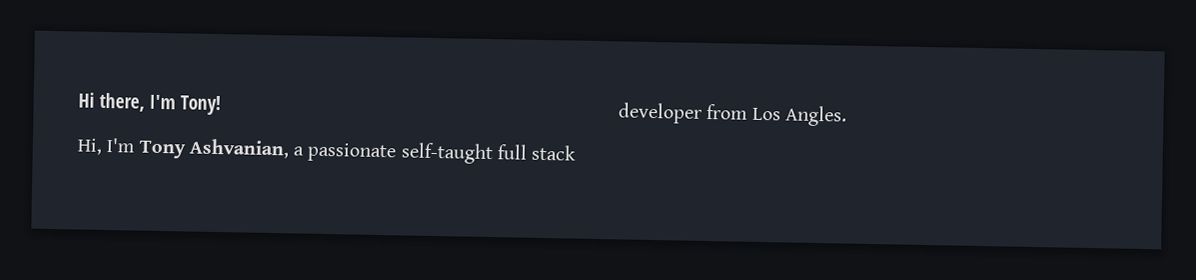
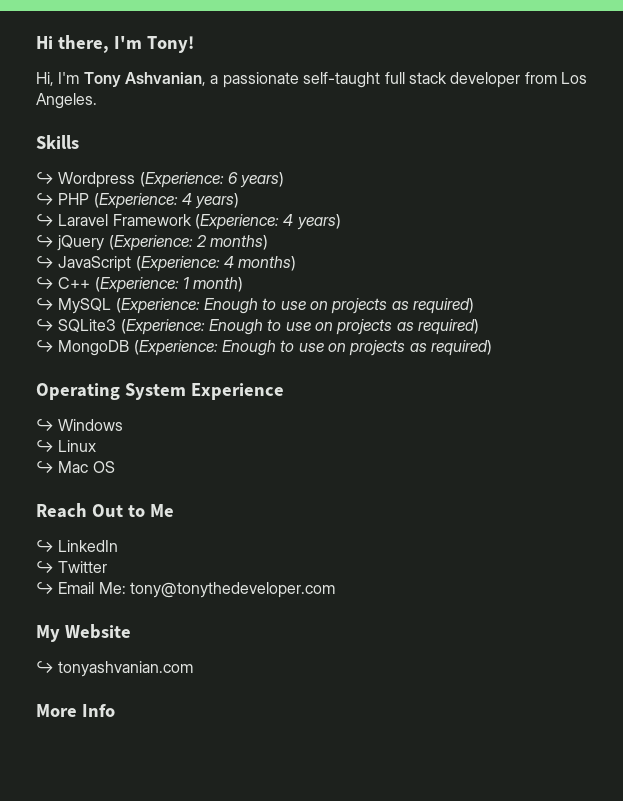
- Hi, I'm Tony Ashvanian, a passionate self-taught full stack developer from Los Angles.
+ Hi, I'm Tony Ashvanian, a passionate self-taught full stack developer from Los Angeles.
+ Skills
+ ↪ Wordpress (Experience: 6 years)
+ ↪ PHP (Experience: 4 years)
+ ↪ Laravel Framework (Experience: 4 years)
+ ↪ jQuery (Experience: 2 months)
+ ↪ JavaScript (Experience: 4 months)
+ ↪ C++ (Experience: 1 month)
+ ↪ MySQL (Experience: Enough to use on projects as required)
+ ↪ SQLite3 (Experience: Enough to use on projects as required)
+ ↪ MongoDB (Experience: Enough to use on projects as required)
+ Operating System Experience
+ ↪ Windows
+ ↪ Linux
+ ↪ Mac OS
+ Reach Out to Me
+ ↪ LinkedIn
+ ↪ Twitter
+ ↪ Email Me: tony@tonythedeveloper.com
+ My Website
+ ↪ tonyashvanian.com
+ More Info

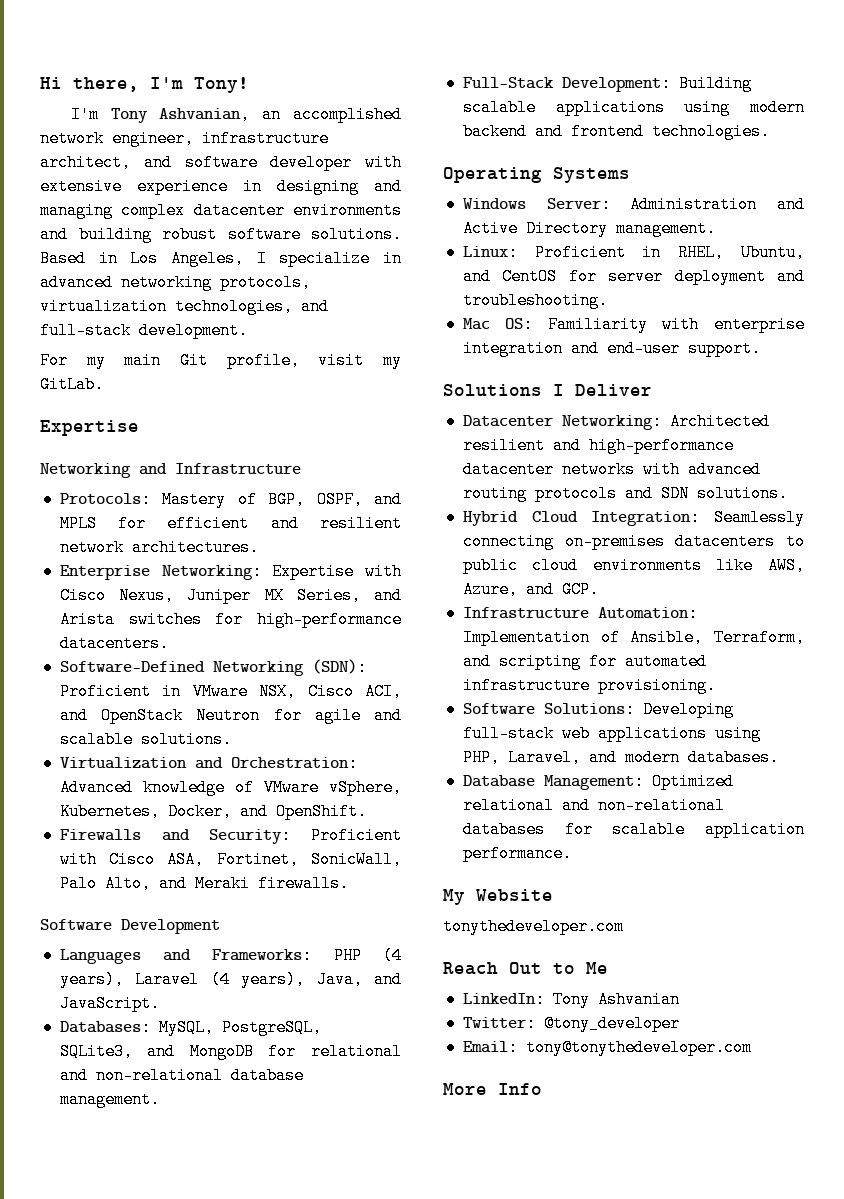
- Hi, I'm Tony Ashvanian, a passionate self-taught full stack developer from Los Angeles.
- Skills
- ↪ Wordpress (Experience: 6 years)
- ↪ PHP (Experience: 4 years)
- ↪ Laravel Framework (Experience: 4 years)
- ↪ jQuery (Experience: 2 months)
- ↪ JavaScript (Experience: 4 months)
- ↪ C++ (Experience: 1 month)
- ↪ MySQL (Experience: Enough to use on projects as required)
- ↪ SQLite3 (Experience: Enough to use on projects as required)
- ↪ MongoDB (Experience: Enough to use on projects as required)
- Operating System Experience
- ↪ Windows
- ↪ Linux
- ↪ Mac OS
+ I'm Tony Ashvanian, an accomplished network engineer, infrastructure architect, and software developer with extensive experience in designing and managing complex datacenter environments and building robust software solutions. Based in Los Angeles, I specialize in advanced networking protocols, virtualization technologies, and full-stack development.
+ For my main Git profile, visit my GitLab.
+ Expertise
+ Networking and Infrastructure
+ Protocols: Mastery of BGP, OSPF, and MPLS for efficient and resilient network architectures.
+ Enterprise Networking: Expertise with Cisco Nexus, Juniper MX Series, and Arista switches for high-performance datacenters.
+ Software-Defined Networking (SDN): Proficient in VMware NSX, Cisco ACI, and OpenStack Neutron for agile and scalable solutions.
+ Virtualization and Orchestration: Advanced knowledge of VMware vSphere, Kubernetes, Docker, and OpenShift.
+ Firewalls and Security: Proficient with Cisco ASA, Fortinet, SonicWall, Palo Alto, and Meraki firewalls.
+ Software Development
+ Languages and Frameworks: PHP (4 years), Laravel (4 years), Java, and JavaScript.
+ Databases: MySQL, PostgreSQL, SQLite3, and MongoDB for relational and non-relational database management.
+ Full-Stack Development: Building scalable applications using modern backend and frontend technologies.
+ Operating Systems
+ Windows Server: Administration and Active Directory management.
+ Linux: Proficient in RHEL, Ubuntu, and CentOS for server deployment and troubleshooting.
+ Mac OS: Familiarity with enterprise integration and end-user support.
+ Solutions I Deliver
+ Datacenter Networking: Architected resilient and high-performance datacenter networks with advanced routing protocols and SDN solutions.
+ Hybrid Cloud Integration: Seamlessly connecting on-premises datacenters to public cloud environments like AWS, Azure, and GCP.
+ Infrastructure Automation: Implementation of Ansible, Terraform, and scripting for automated infrastructure provisioning.
+ Software Solutions: Developing full-stack web applications using PHP, Laravel, and modern databases.
+ Database Management: Optimized relational and non-relational databases for scalable application performance.
+ My Website
+ tonythedeveloper.com
  Reach Out to Me
- ↪ LinkedIn
- ↪ Twitter
- ↪ Email Me: tony@tonythedeveloper.com
- My Website
- ↪ tonyashvanian.com
+ LinkedIn: Tony Ashvanian
+ Twitter: @tony_developer
+ Email: tony@tonythedeveloper.com

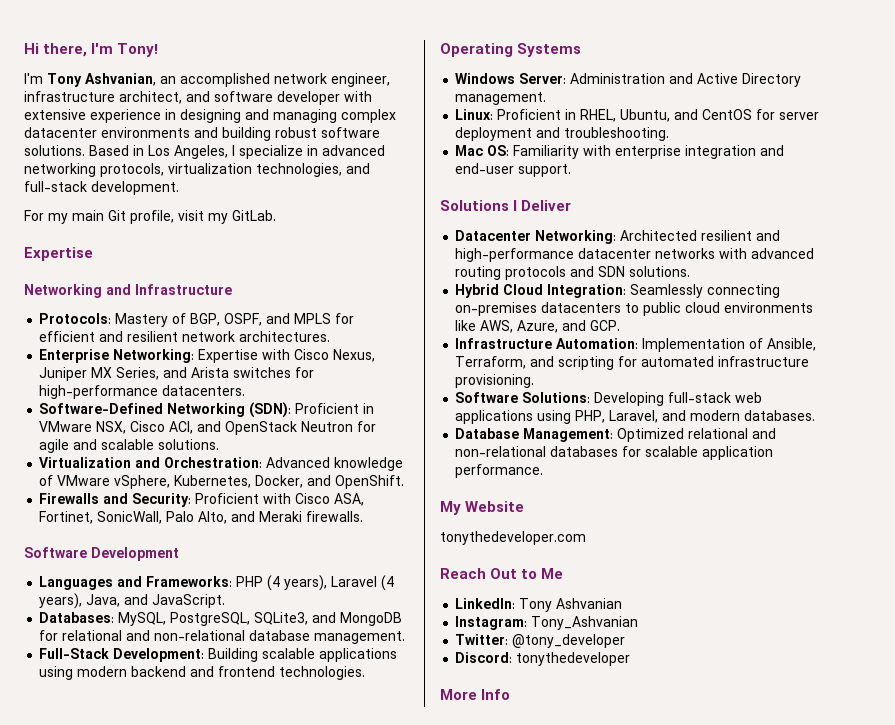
+ Instagram: Tony_Ashvanian
- Email: tony@tonythedeveloper.com
+ Discord: tonythedeveloper

